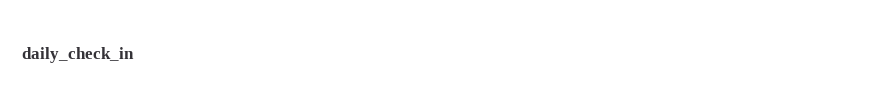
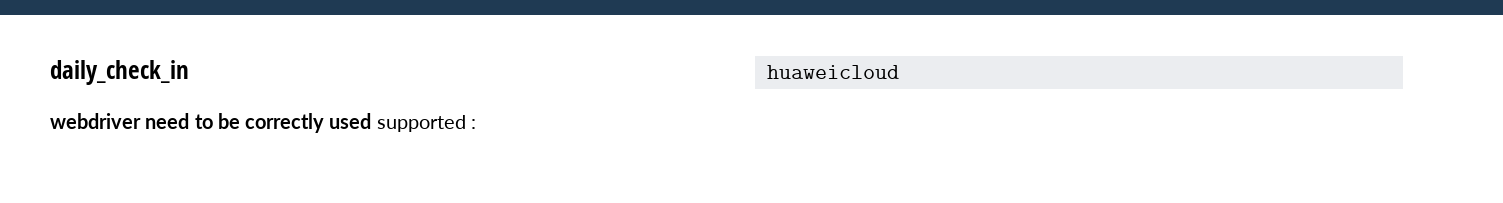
+ webdriver need to be correctly used supported :
+ huaweicloud

